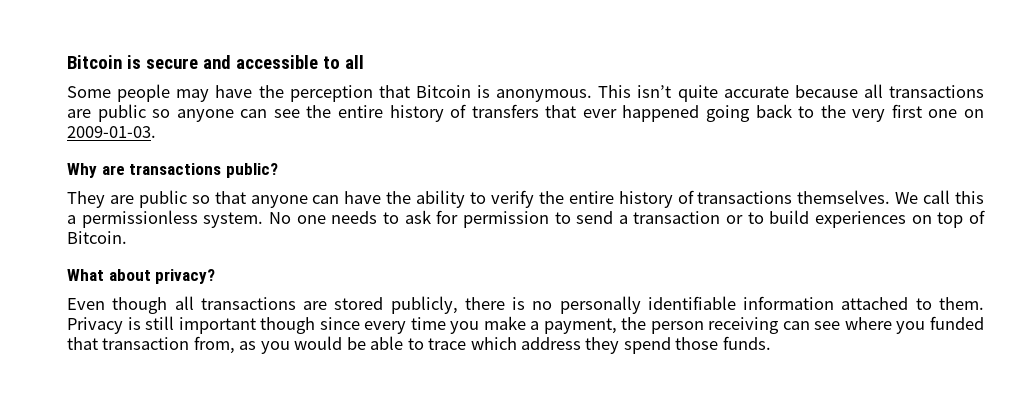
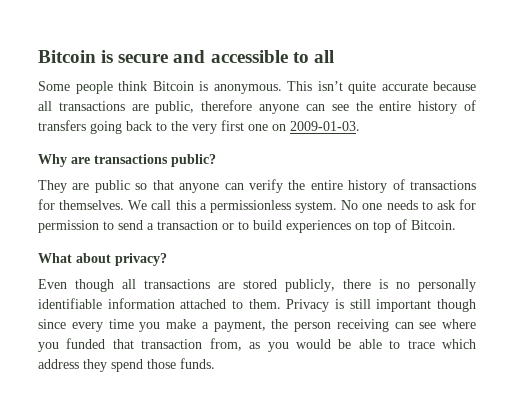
- Some people may have the perception that Bitcoin is anonymous.
+ Some people think Bitcoin is anonymous.
- This isn’t quite accurate because all transactions are public so anyone can see the entire history of transfers that ever happened going back to the very first one on 2009-01-03.
+ This isn’t quite accurate because all transactions are public, therefore anyone can see the entire history of transfers going back to the very first one on 2009-01-03.
- They are public so that anyone can have the ability to verify the entire history of transactions themselves.
+ They are public so that anyone can verify the entire history of transactions for themselves.

